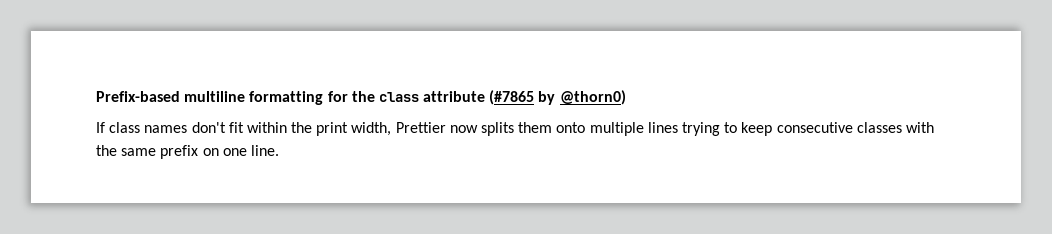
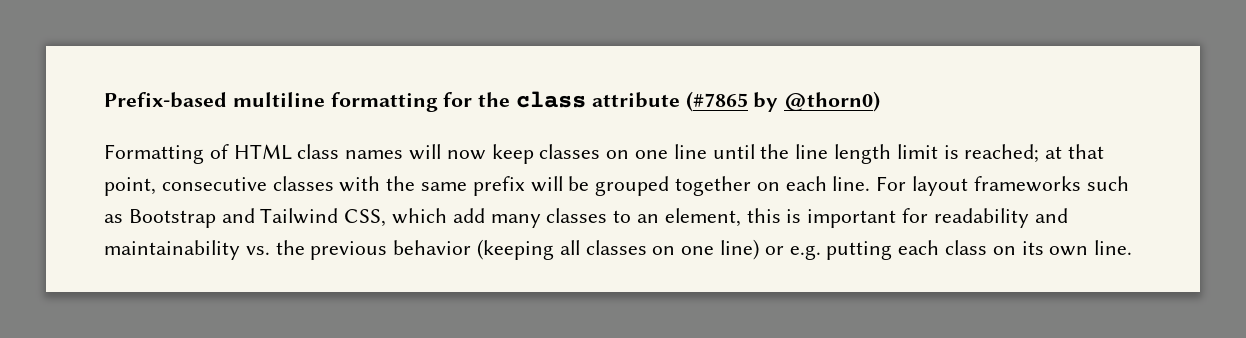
- If class names don't fit within the print width, Prettier now splits them onto multiple lines trying to keep consecutive classes with the same prefix on one line.
+ Formatting of HTML class names will now keep classes on one line until the line length limit is reached; at that point, consecutive classes with the same prefix will be grouped together on each line. For layout frameworks such as Bootstrap and Tailwind CSS, which add many classes to an element, this is important for readability and maintainability vs. the previous behavior (keeping all classes on one line) or e.g. putting each class on its own line.

